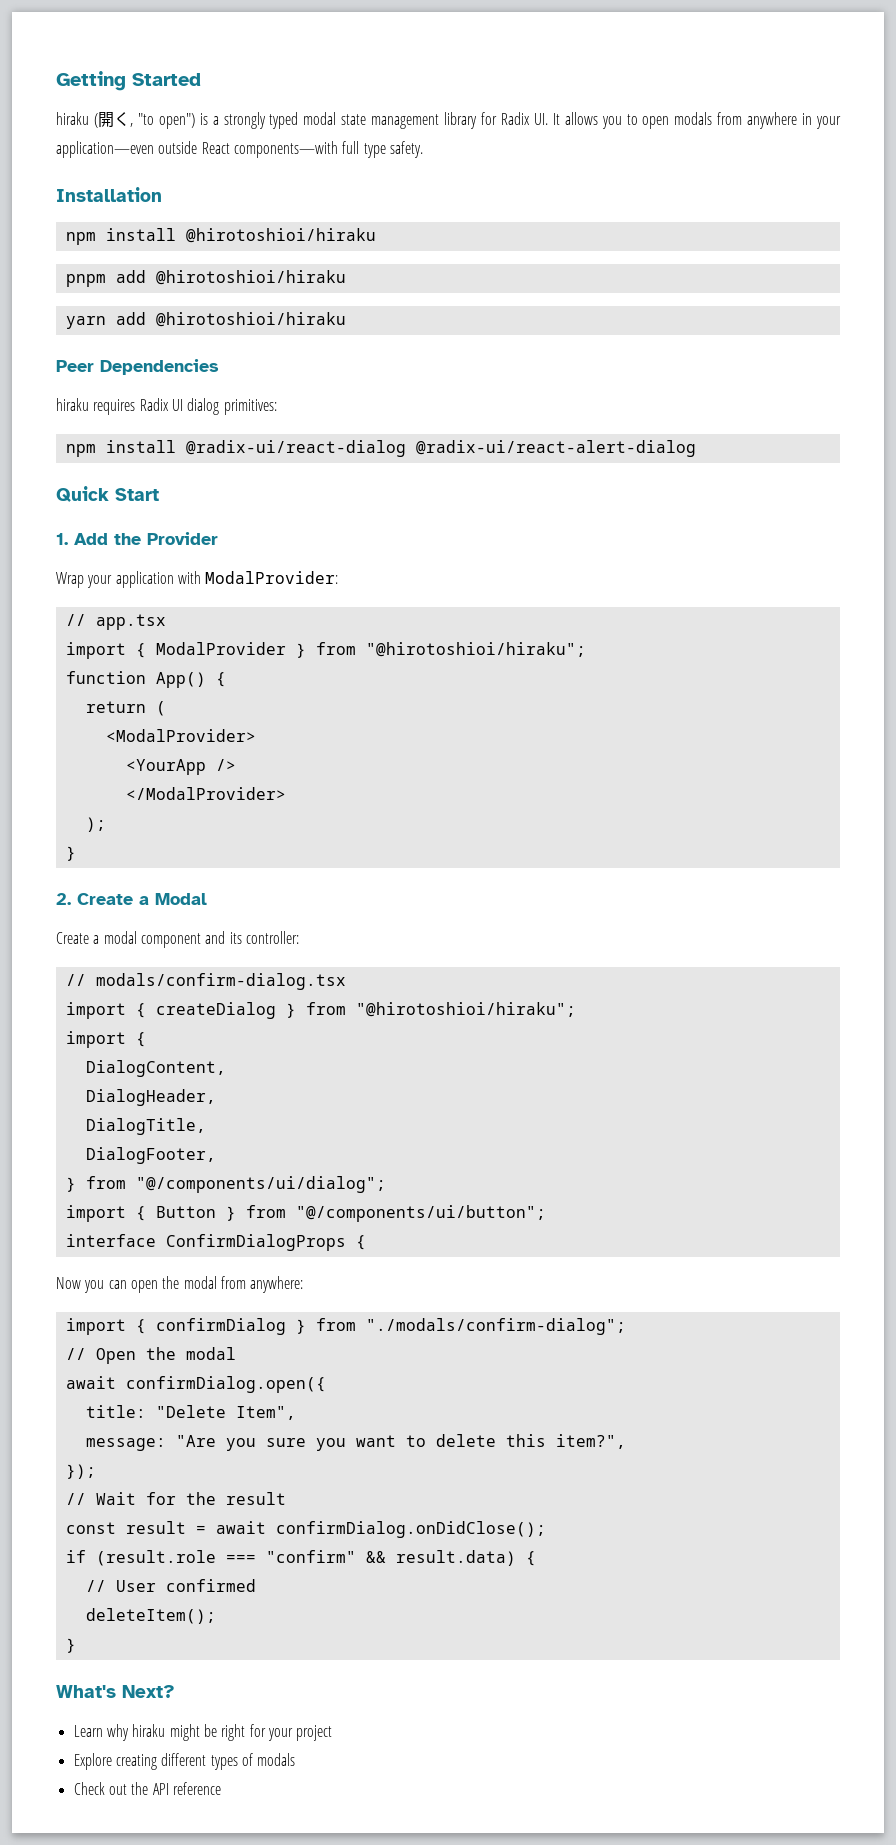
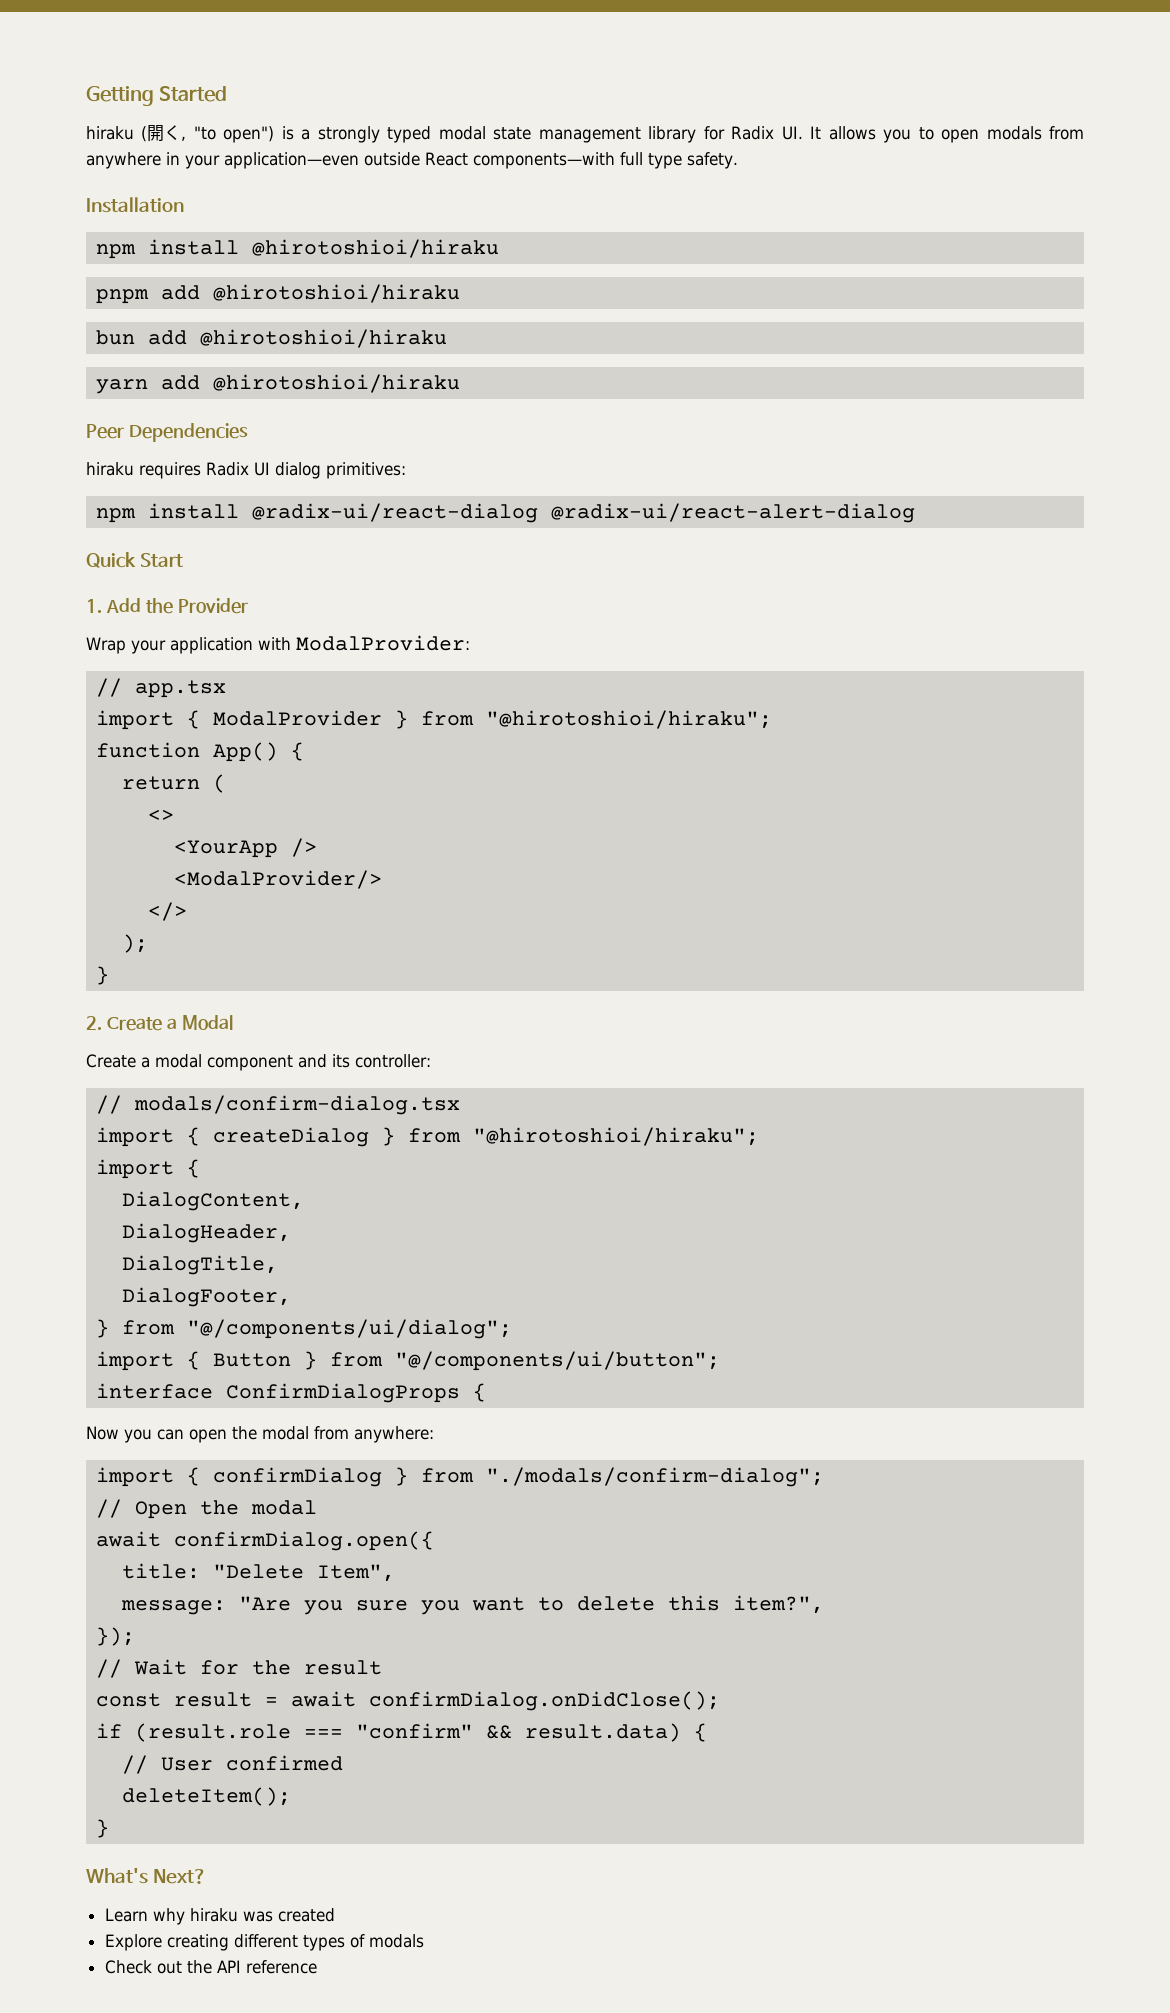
+ bun add @hirotoshioi/hiraku
- <ModalProvider>
+ <>
- </ModalProvider>
+ <ModalProvider/>
+ </>
- Learn why hiraku might be right for your project
+ Learn why hiraku was created

